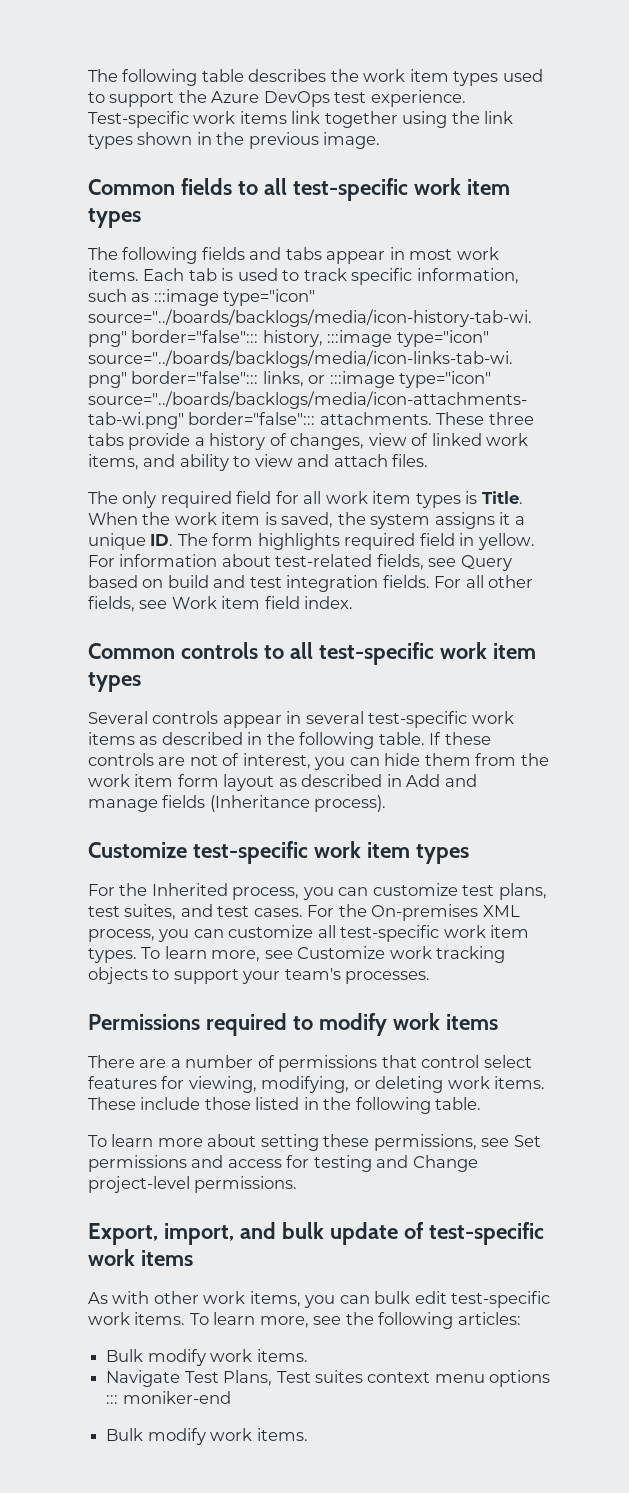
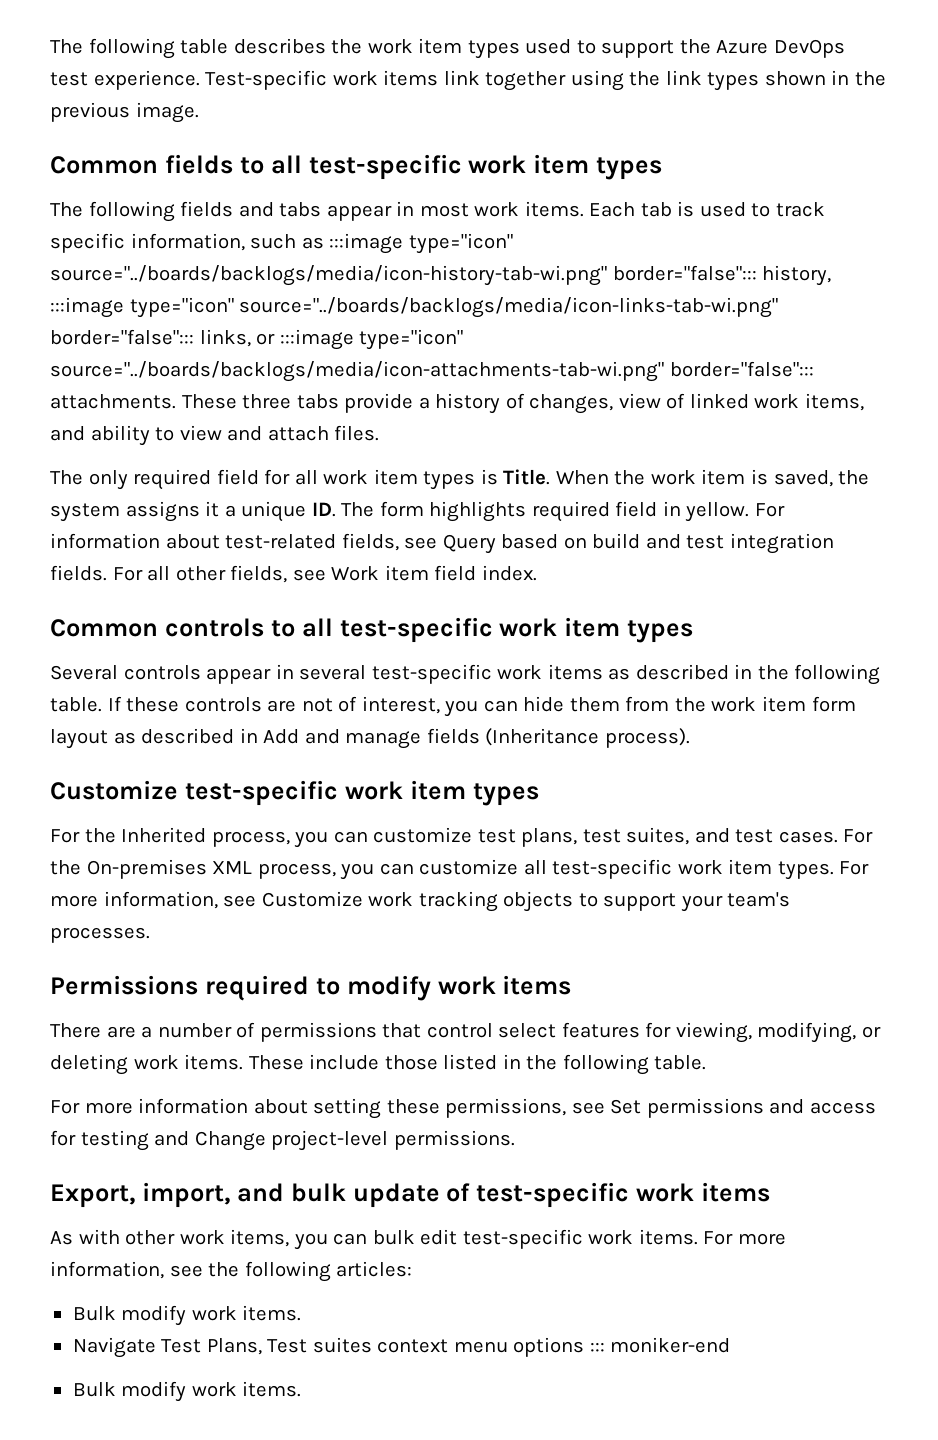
- To learn more, see Customize work tracking objects to support your team's processes.
+ For more information, see Customize work tracking objects to support your team's processes.
- To learn more about setting these permissions, see Set permissions and access for testing and Change project-level permissions.
+ For more information about setting these permissions, see Set permissions and access for testing and Change project-level permissions.
- To learn more, see the following articles:
+ For more information, see the following articles:

